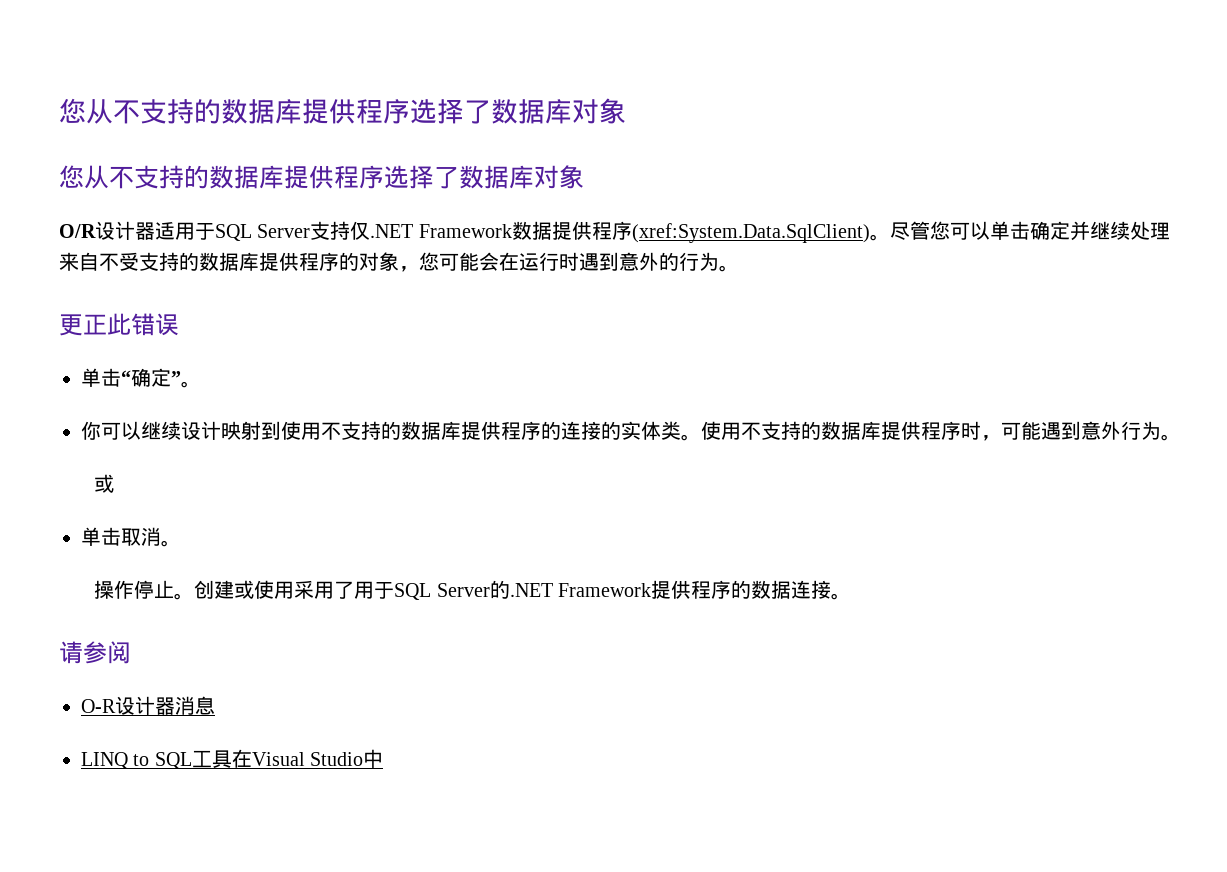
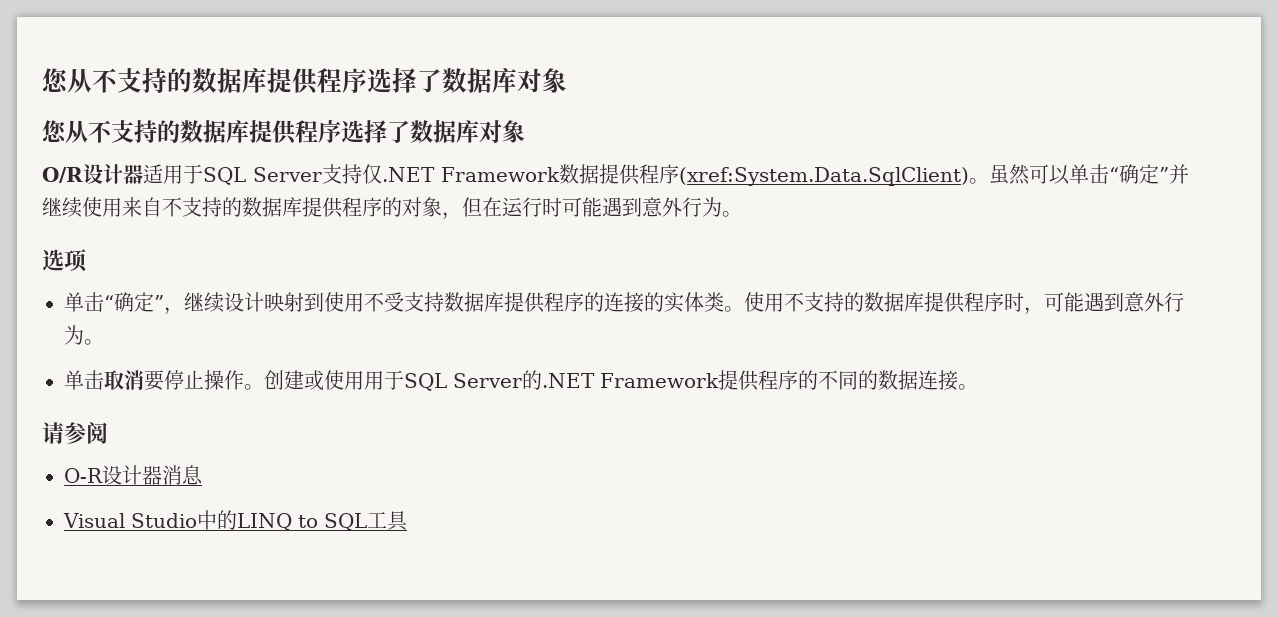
- 尽管您可以单击确定并继续处理来自不受支持的数据库提供程序的对象，您可能会在运行时遇到意外的行为。
- 更正此错误
- 单击“确定”。
- 你可以继续设计映射到使用不支持的数据库提供程序的连接的实体类。
+ 虽然可以单击“确定”并继续使用来自不支持的数据库提供程序的对象，但在运行时可能遇到意外行为。
+ 选项
+ 单击“确定”，继续设计映射到使用不受支持数据库提供程序的连接的实体类。
  使用不支持的数据库提供程序时，可能遇到意外行为。
- 或
- 单击取消。
- 操作停止。
+ 单击取消要停止操作。
- 创建或使用采用了用于SQL Server的.NET Framework提供程序的数据连接。
+ 创建或使用用于SQL Server的.NET Framework提供程序的不同的数据连接。
- LINQ to SQL工具在Visual Studio中
+ Visual Studio中的LINQ to SQL工具

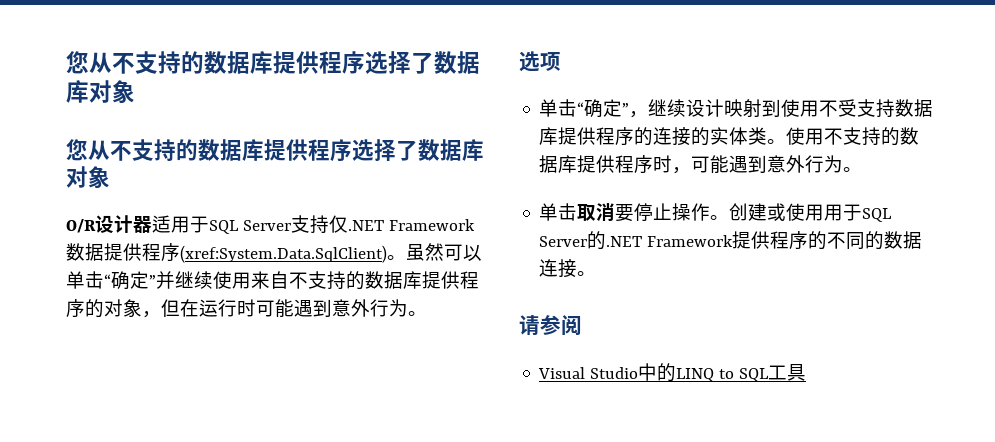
- O-R设计器消息

